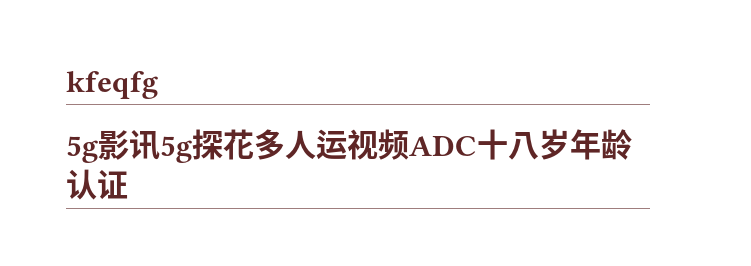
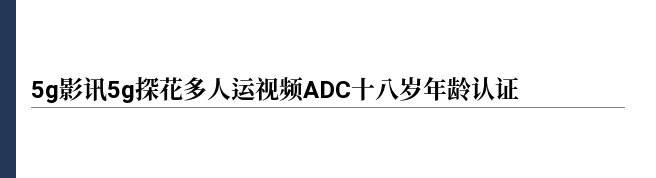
- kfeqfg

